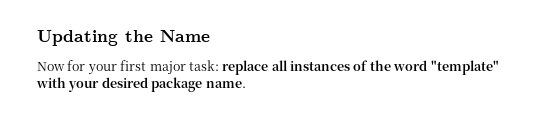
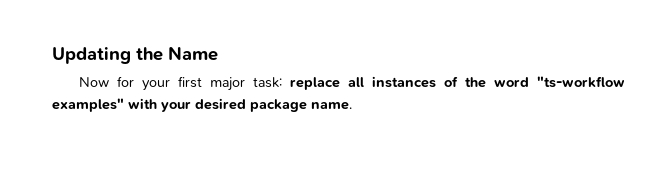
- Now for your first major task: replace all instances of the word "template" with your desired package name.
+ Now for your first major task: replace all instances of the word "ts-workflow examples" with your desired package name.

